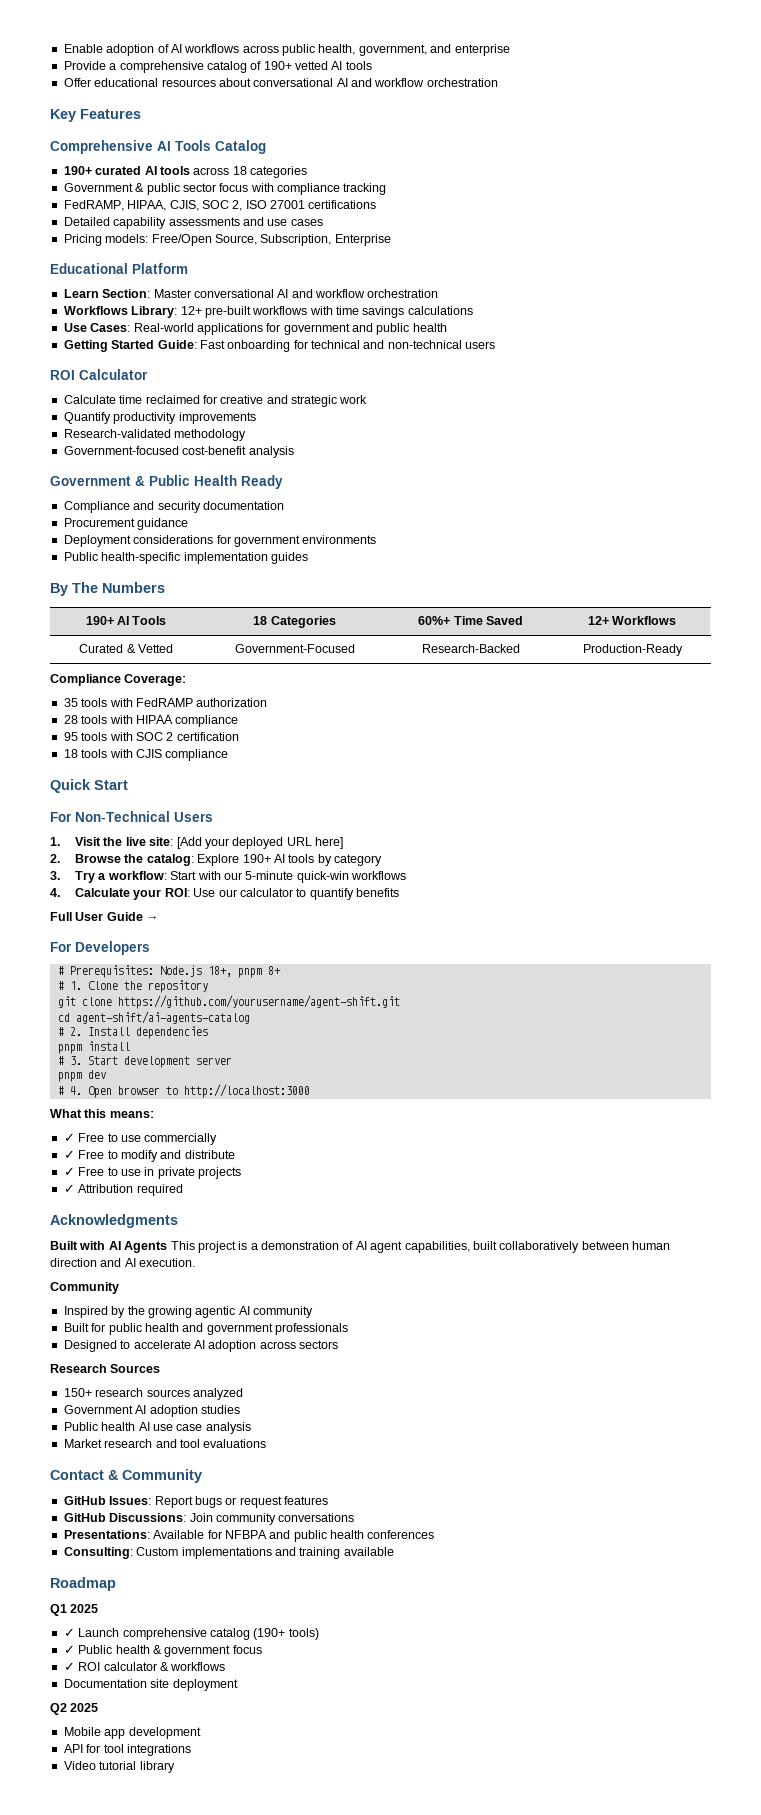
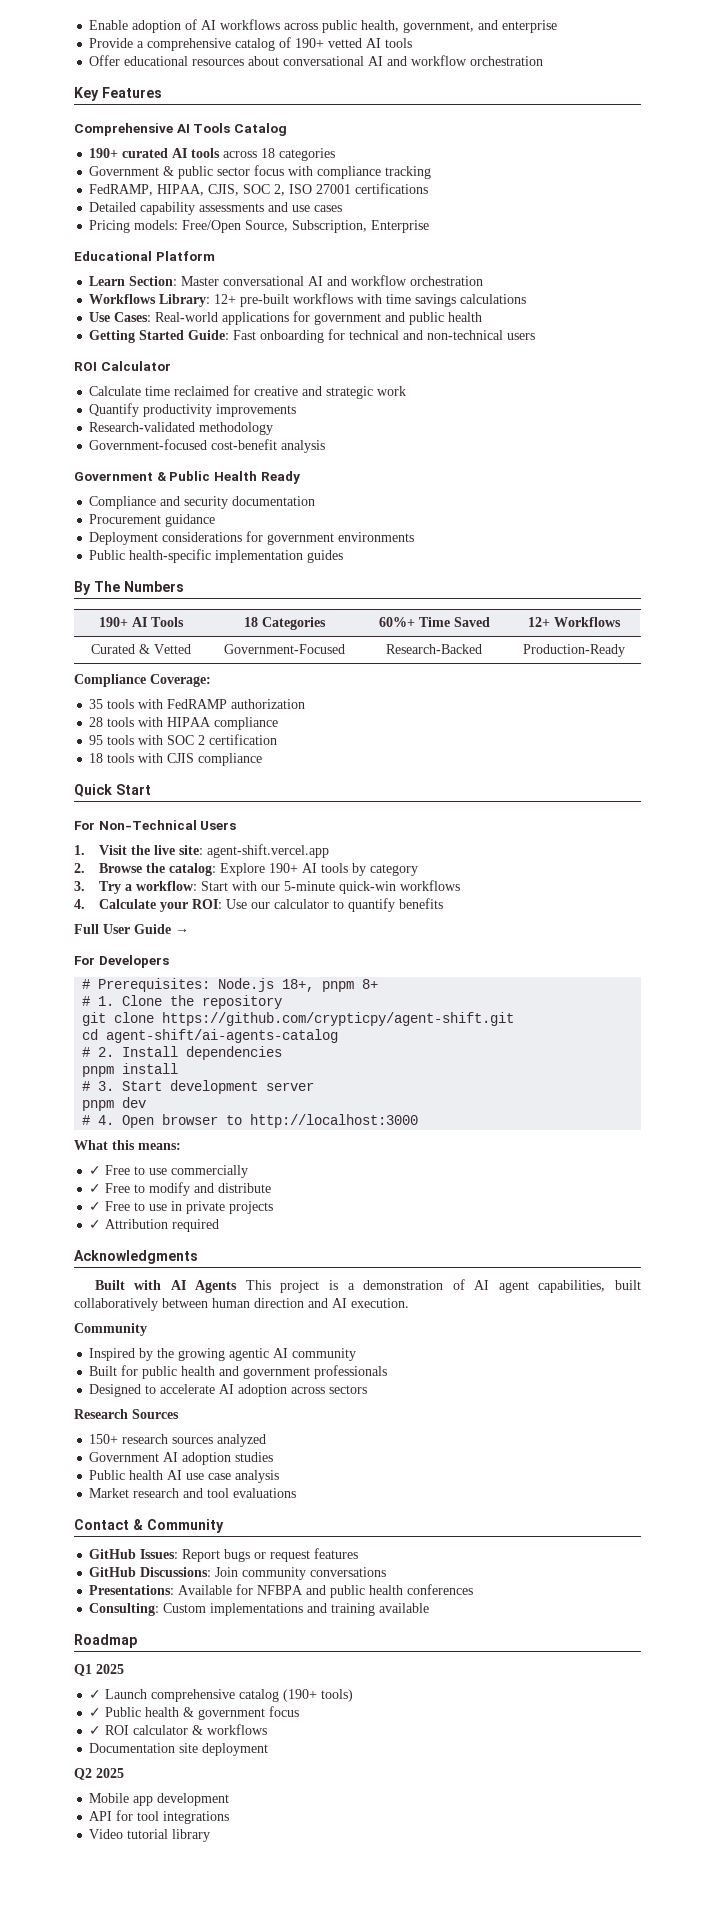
- 1. Visit the live site: [Add your deployed URL here]
+ 1. Visit the live site: agent-shift.vercel.app
- git clone https://github.com/yourusername/agent-shift.git
+ git clone https://github.com/crypticpy/agent-shift.git

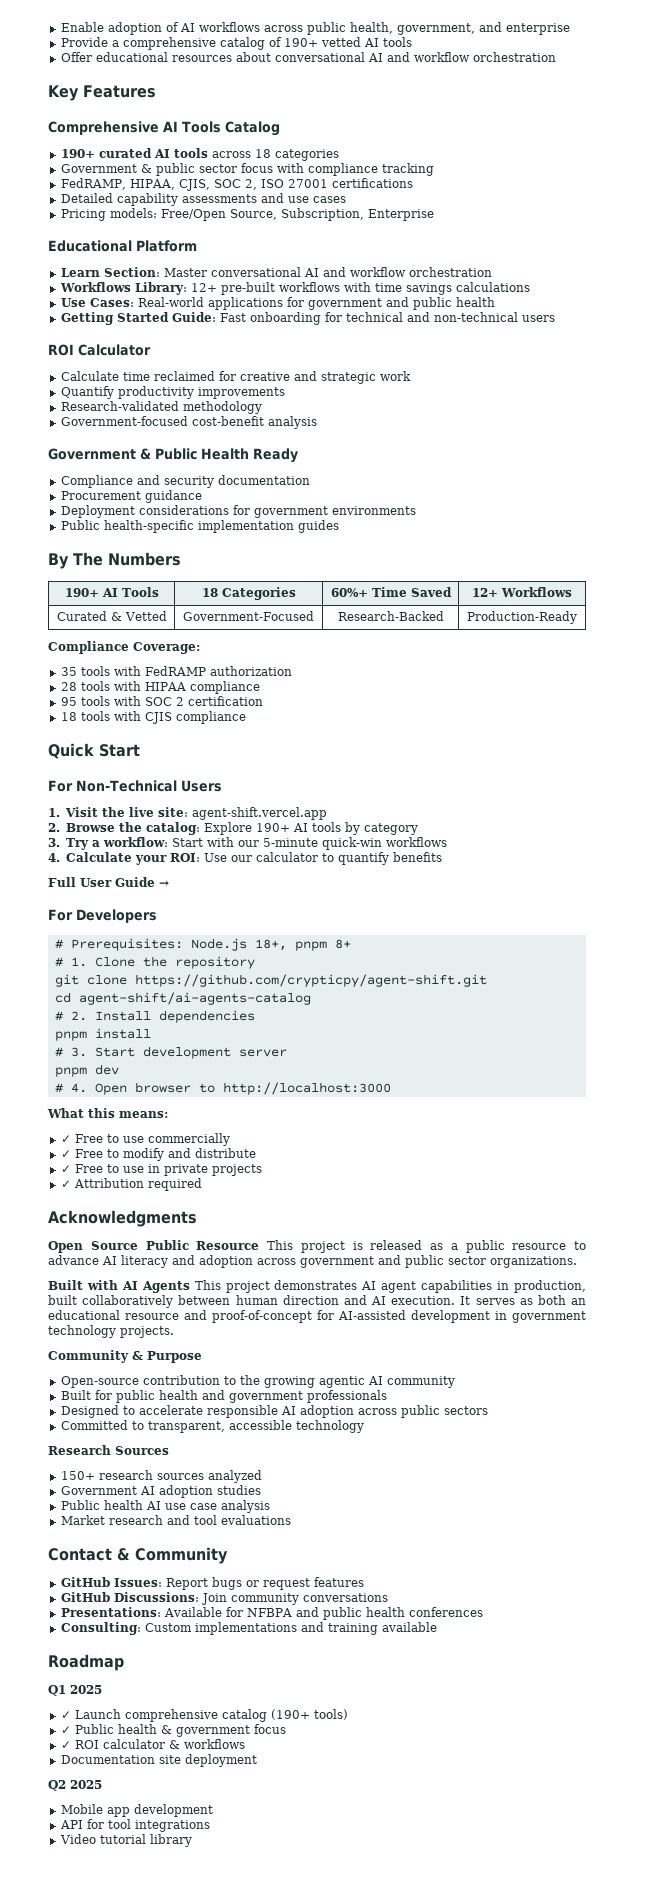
+ Open Source Public Resource This project is released as a public resource to advance AI literacy and adoption across government and public sector organizations.
- Built with AI Agents This project is a demonstration of AI agent capabilities, built collaboratively between human direction and AI execution.
- Community
- Inspired by the growing agentic AI community
+ Built with AI Agents This project demonstrates AI agent capabilities in production, built collaboratively between human direction and AI execution. It serves as both an educational resource and proof-of-concept for AI-assisted development in government technology projects.
+ Community & Purpose
+ Open-source contribution to the growing agentic AI community
- Designed to accelerate AI adoption across sectors
+ Designed to accelerate responsible AI adoption across public sectors
+ Committed to transparent, accessible technology

